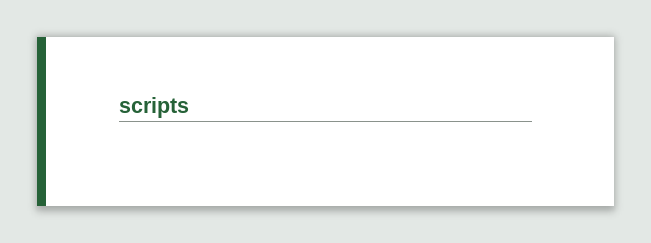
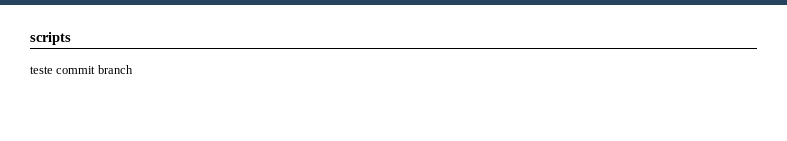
+ teste commit branch

